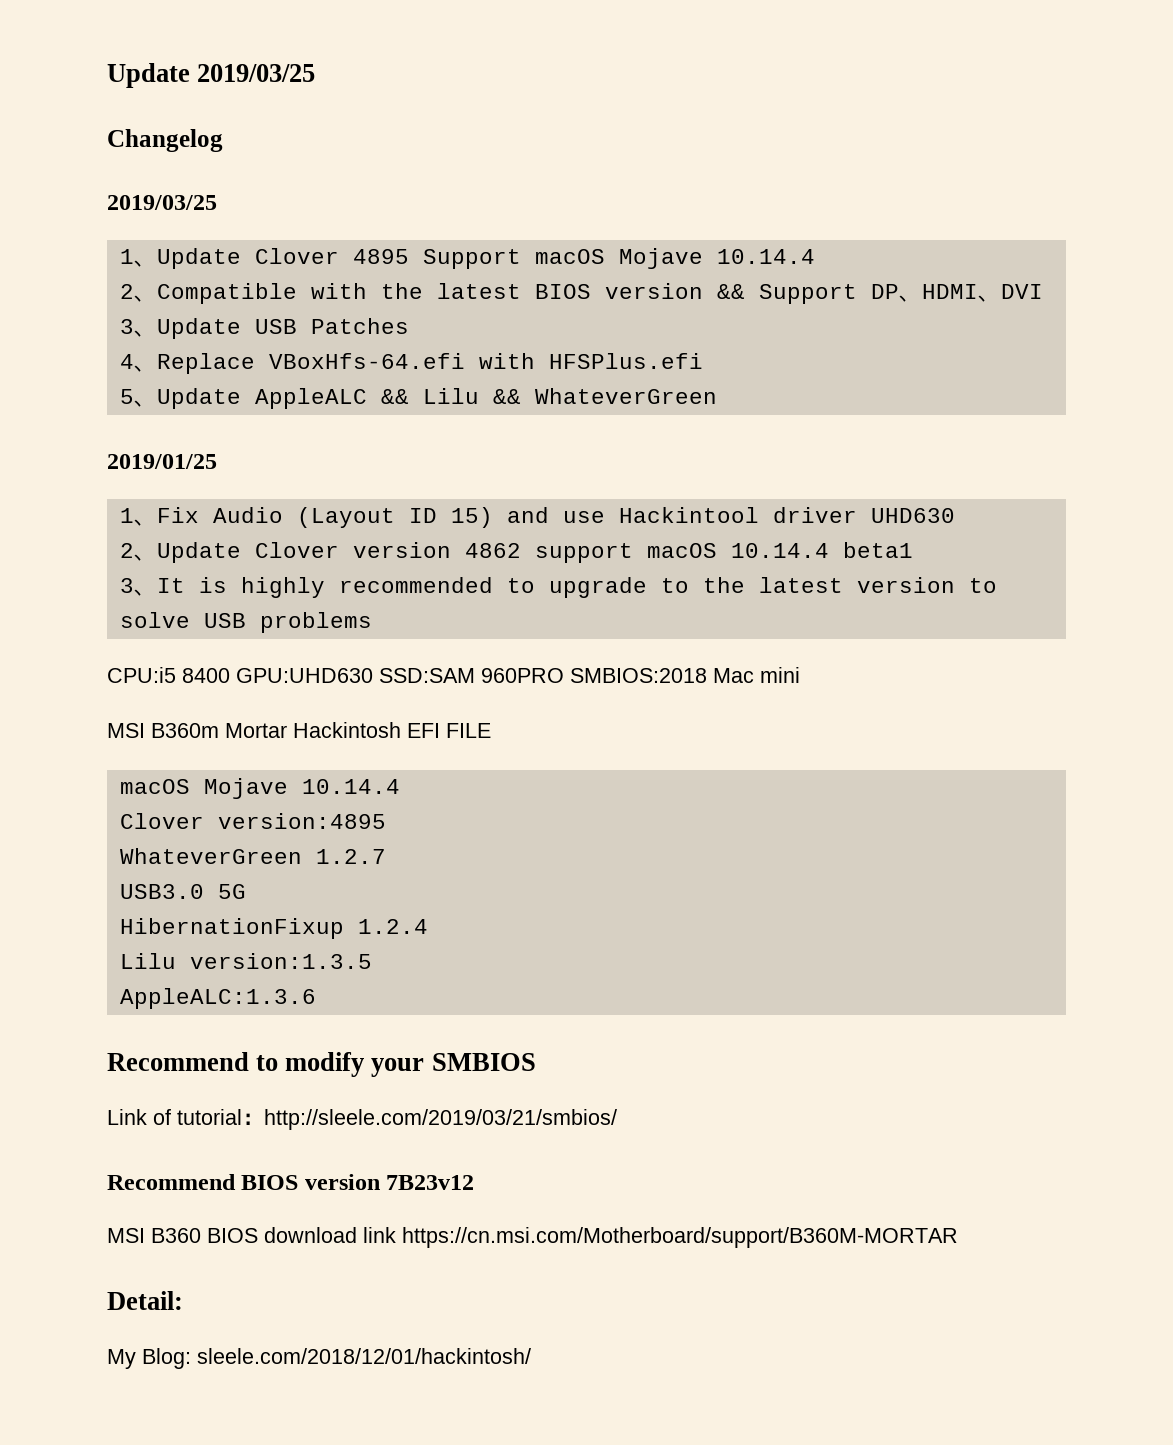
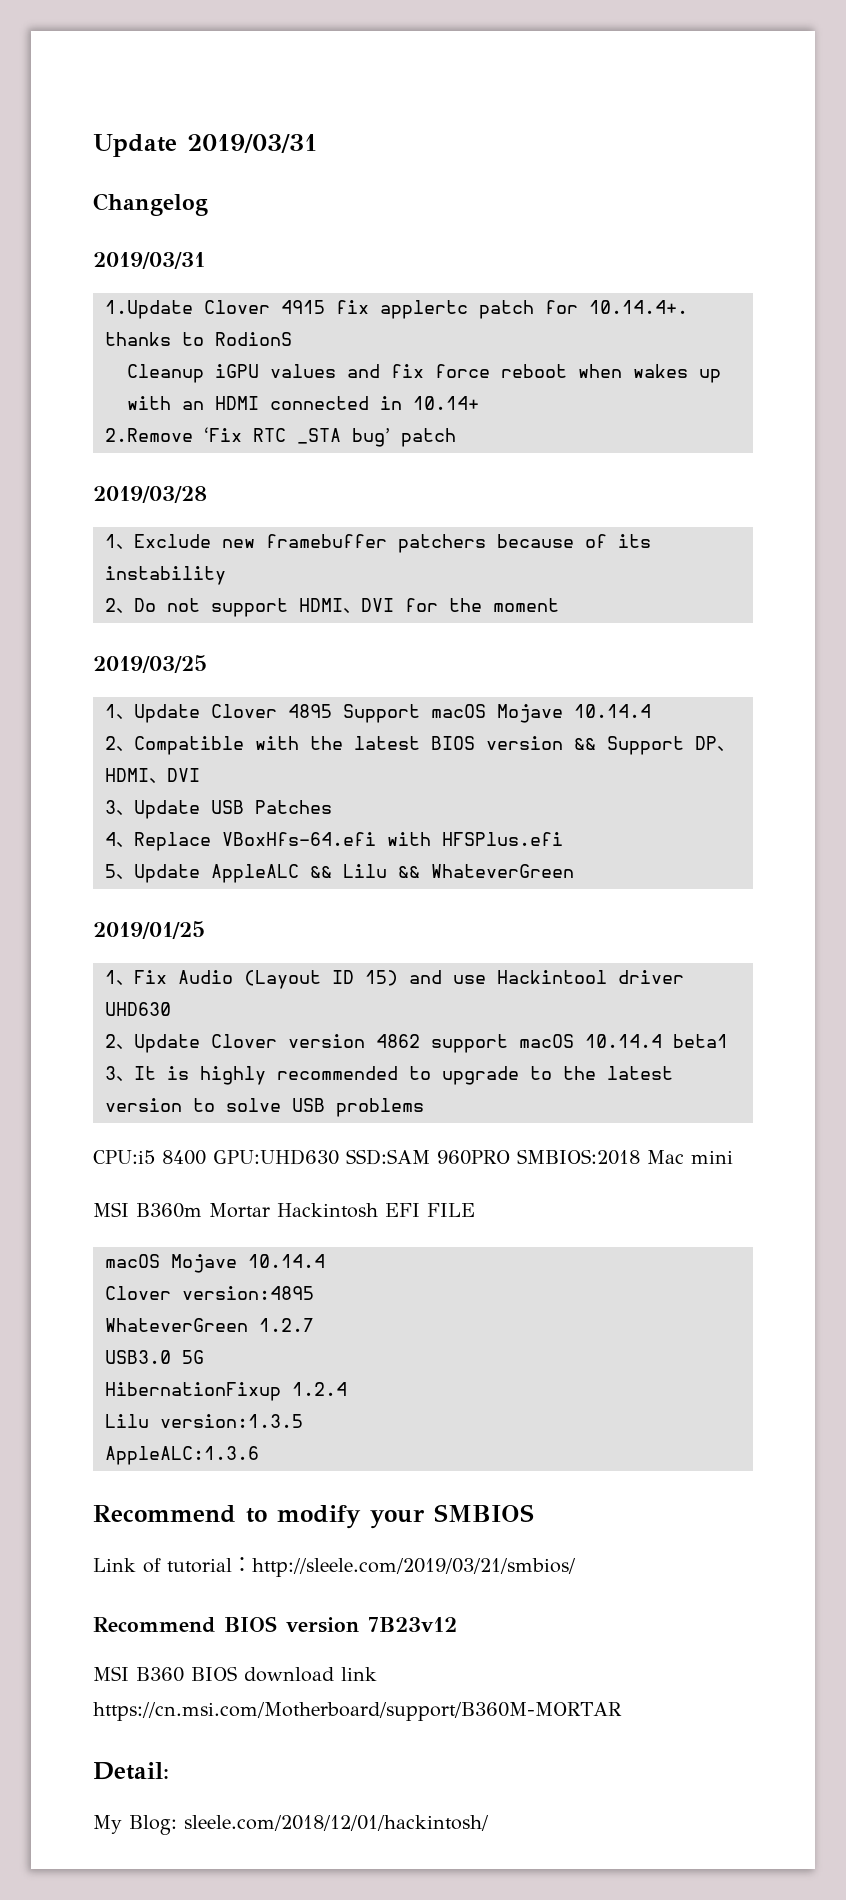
- Update 2019/03/25
+ Update 2019/03/31
  Changelog
+ 2019/03/31
+ 1.Update Clover 4915 fix applertc patch for 10.14.4+. thanks to RodionS
+ Cleanup iGPU values and fix force reboot when wakes up with an HDMI connected in 10.14+
+ 2.Remove ‘Fix RTC _STA bug’ patch
+ 2019/03/28
+ 1、Exclude new framebuffer patchers because of its instability
+ 2、Do not support HDMI、DVI for the moment

